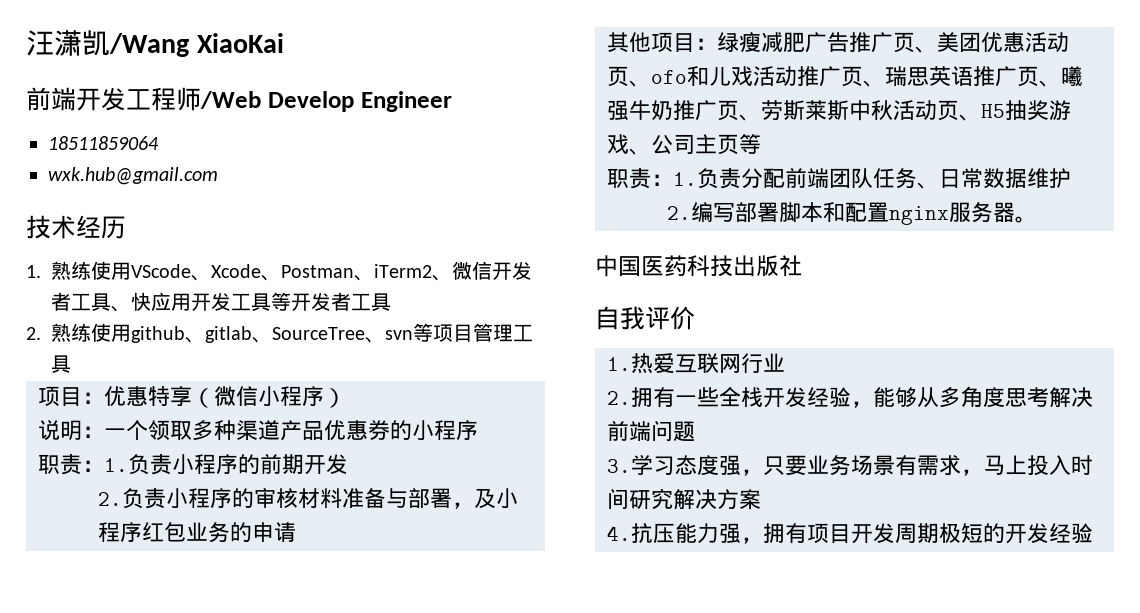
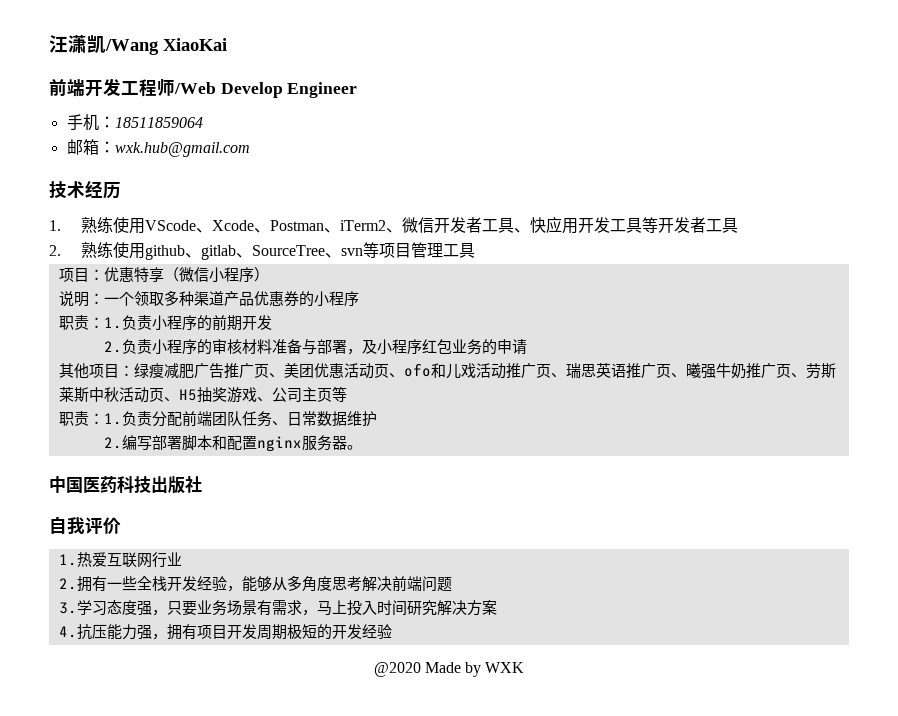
- 18511859064
+ 手机：18511859064
- wxk.hub@gmail.com
+ 邮箱：wxk.hub@gmail.com
+ @2020 Made by WXK

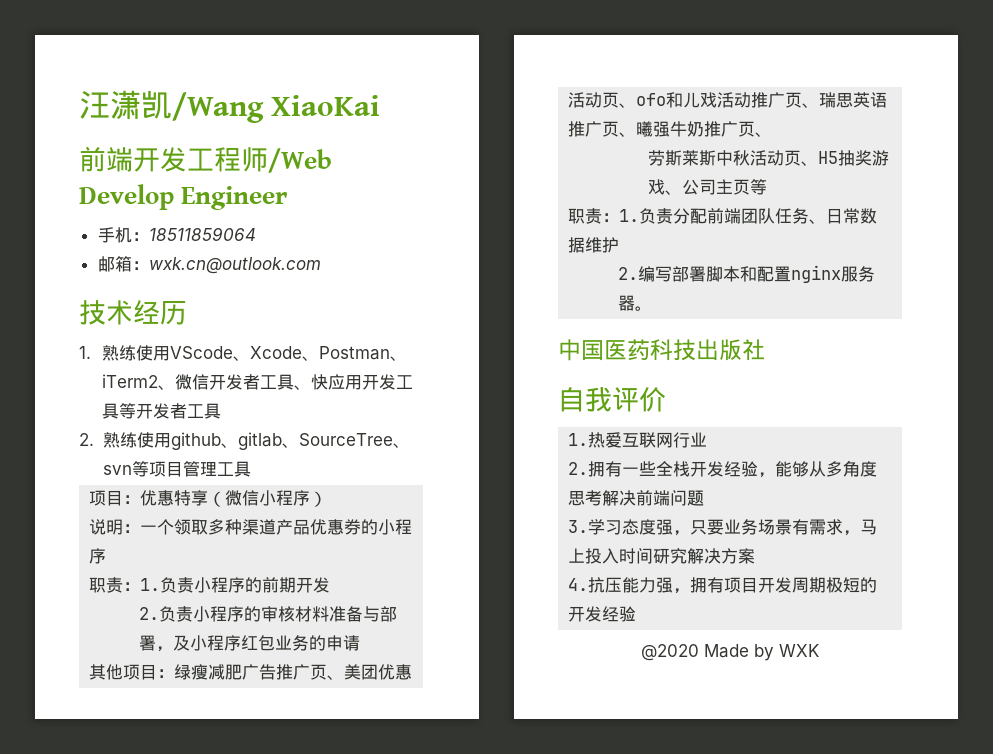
- 邮箱：wxk.hub@gmail.com
+ 邮箱：wxk.cn@outlook.com
- 其他项目：绿瘦减肥广告推广页、美团优惠活动页、ofo和儿戏活动推广页、瑞思英语推广页、曦强牛奶推广页、劳斯莱斯中秋活动页、H5抽奖游戏、公司主页等
+ 其他项目：绿瘦减肥广告推广页、美团优惠活动页、ofo和儿戏活动推广页、瑞思英语推广页、曦强牛奶推广页、
+ 劳斯莱斯中秋活动页、H5抽奖游戏、公司主页等

